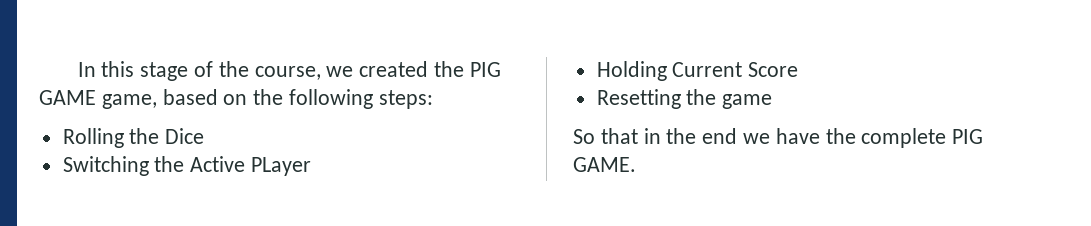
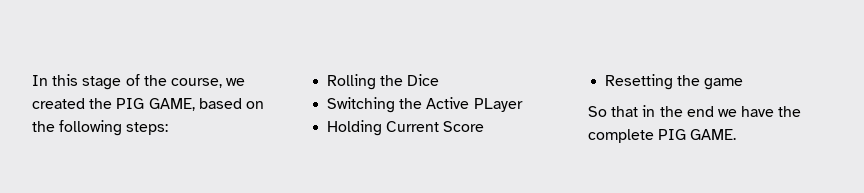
- In this stage of the course, we created the PIG GAME game, based on the following steps:
+ In this stage of the course, we created the PIG GAME, based on the following steps:

